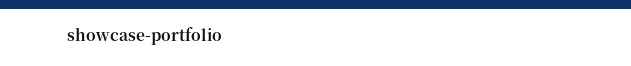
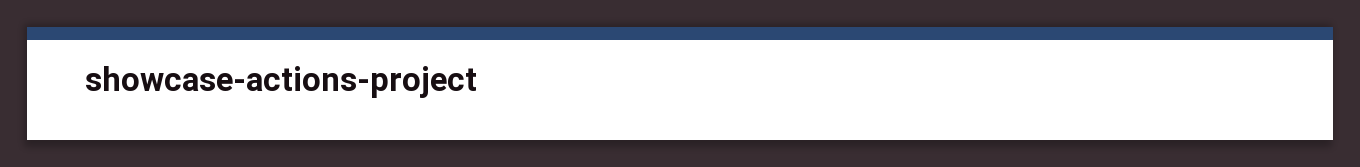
- showcase-portfolio
+ showcase-actions-project

